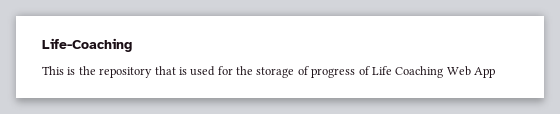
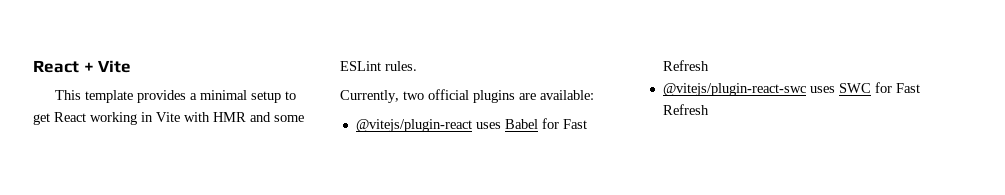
- Life-Coaching
- This is the repository that is used for the storage of progress of Life Coaching Web App
+ React + Vite
+ This template provides a minimal setup to get React working in Vite with HMR and some ESLint rules.
+ Currently, two official plugins are available:
+ @vitejs/plugin-react uses Babel for Fast Refresh
+ @vitejs/plugin-react-swc uses SWC for Fast Refresh

